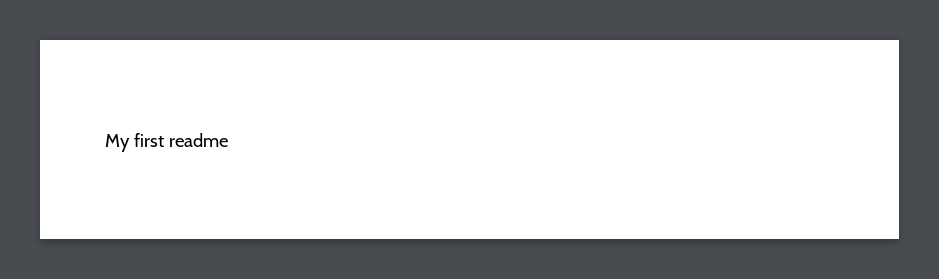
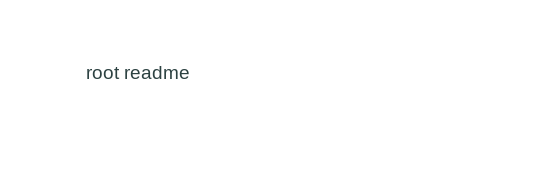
- My first readme
+ root readme

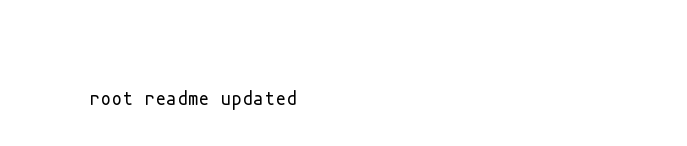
- root readme
+ root readme updated

